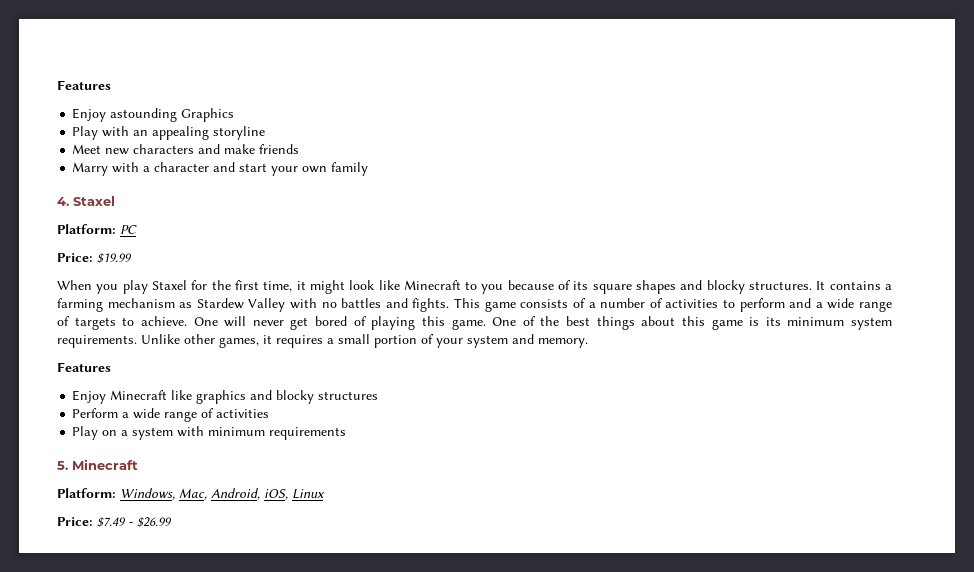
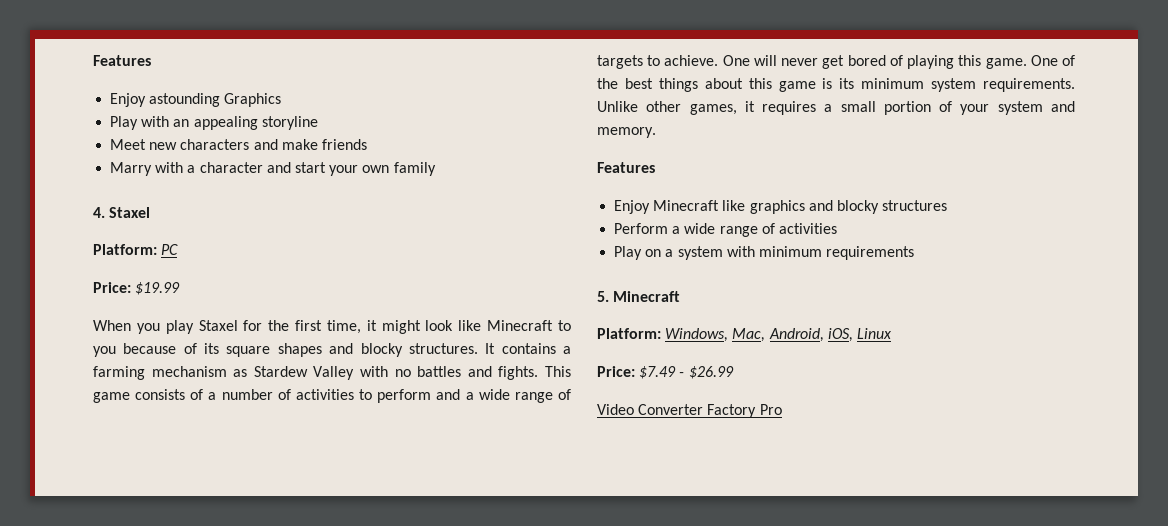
+ Video Converter Factory Pro

